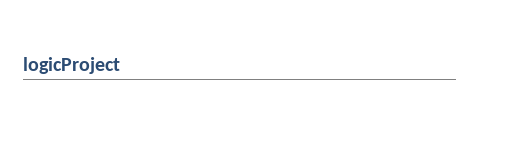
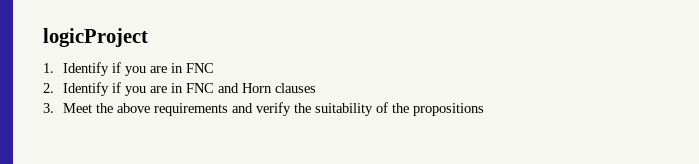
+ 1. Identify if you are in FNC
+ 2. Identify if you are in FNC and Horn clauses
+ 3. Meet the above requirements and verify the suitability of the propositions

